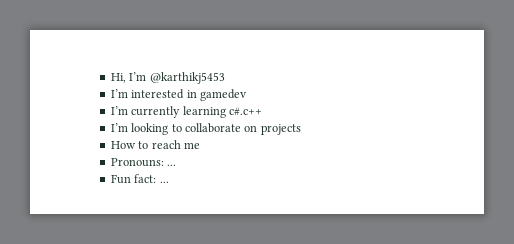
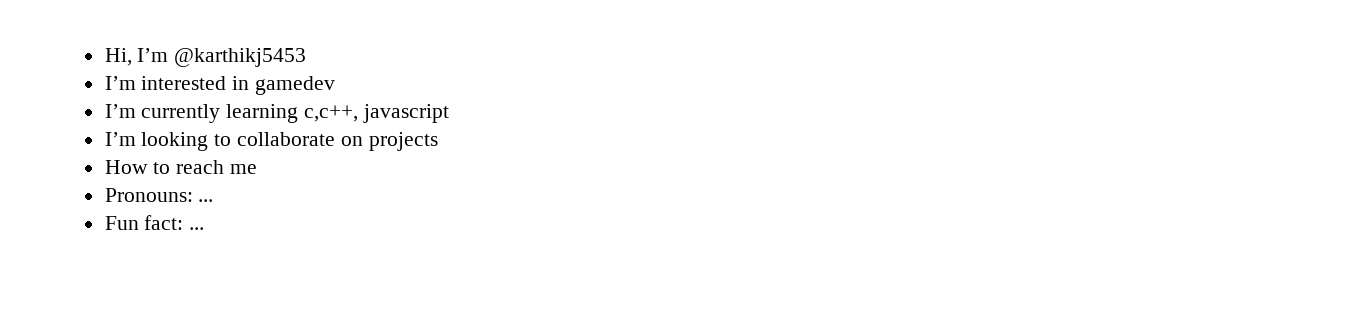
- I’m currently learning c#.c++
+ I’m currently learning c,c++, javascript

